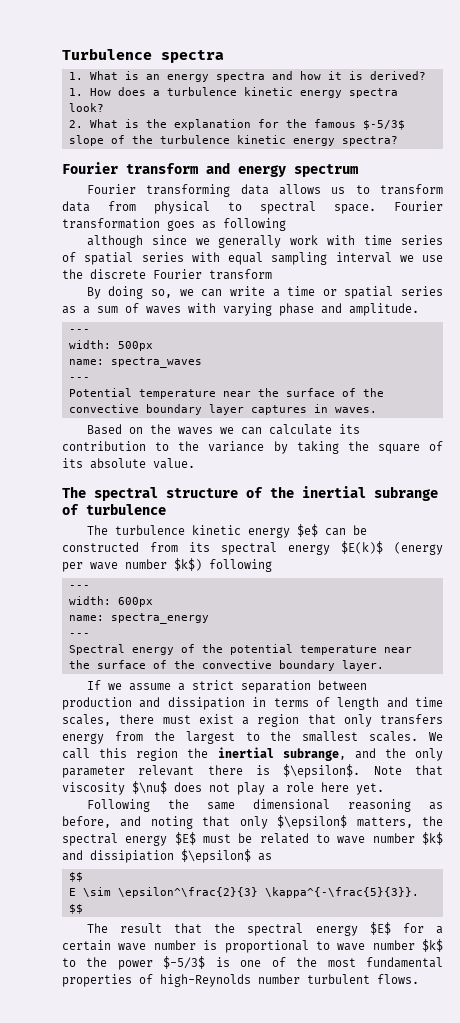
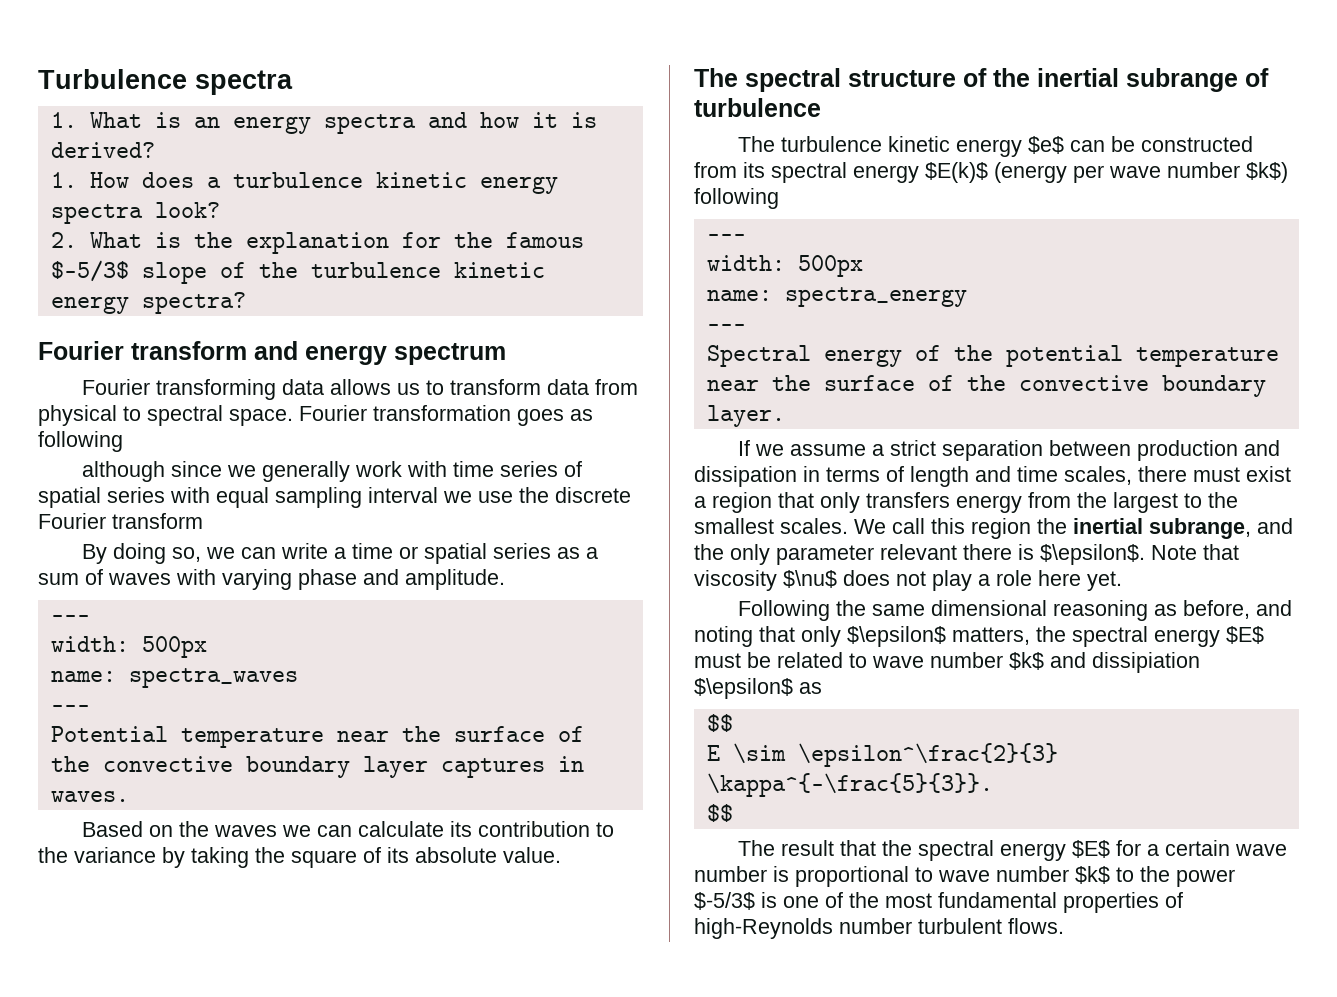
  The turbulence kinetic energy $e$ can be constructed from its spectral energy $E(k)$ (energy per wave number $k$) following
  ---
- width: 600px
+ width: 500px

